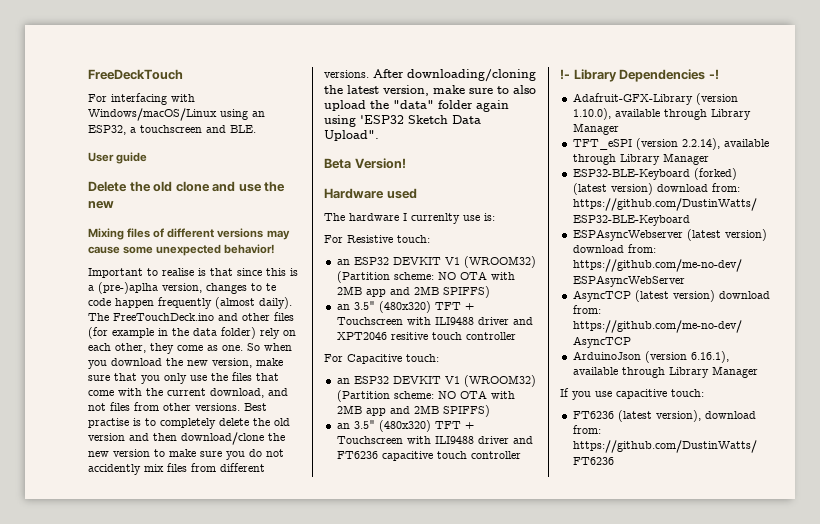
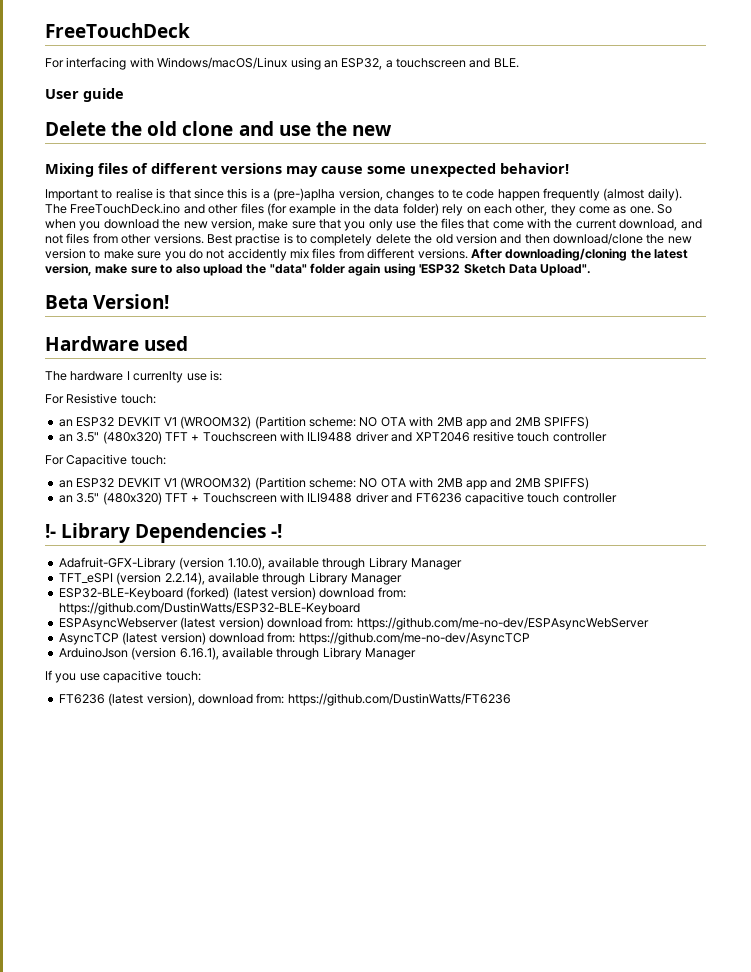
- FreeDeckTouch
+ FreeTouchDeck

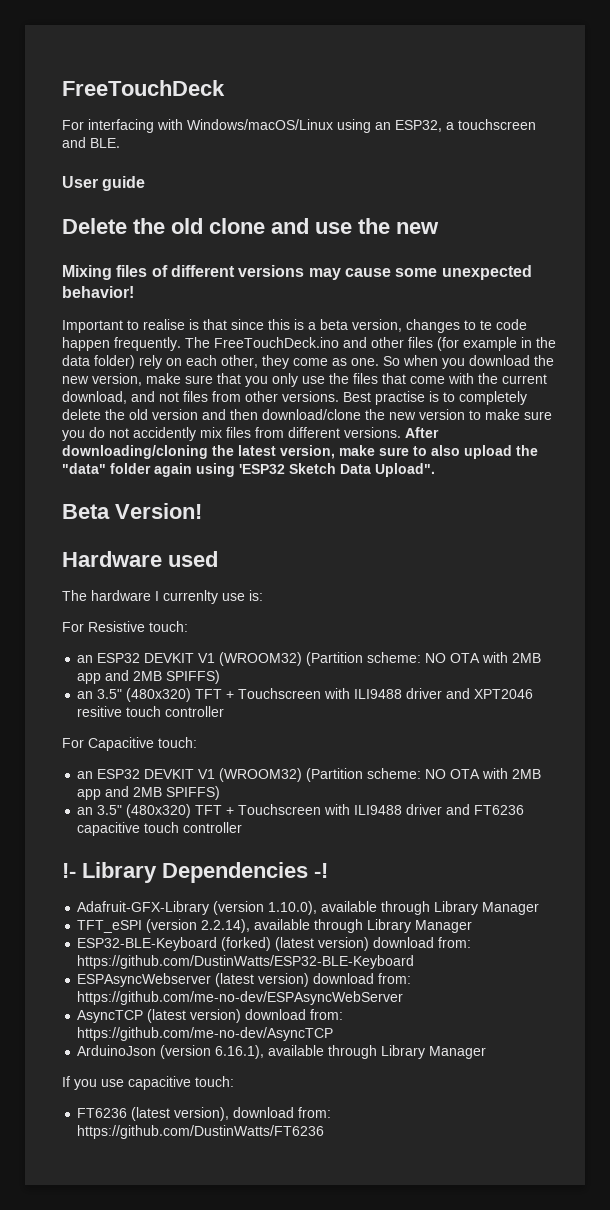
- Important to realise is that since this is a (pre-)aplha version, changes to te code happen frequently (almost daily).
+ Important to realise is that since this is a beta version, changes to te code happen frequently.

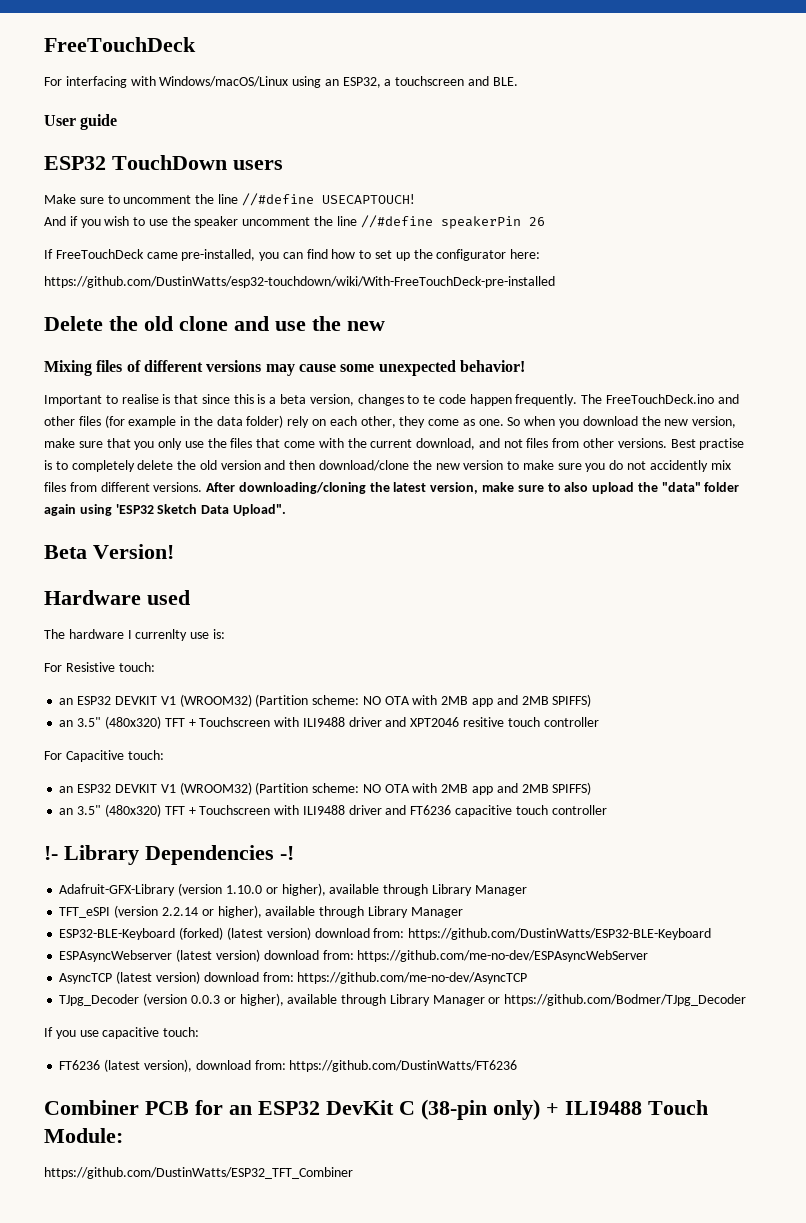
+ ESP32 TouchDown users
+ Make sure to uncomment the line //#define USECAPTOUCH!
+ And if you wish to use the speaker uncomment the line //#define speakerPin 26
+ If FreeTouchDeck came pre-installed, you can find how to set up the configurator here:
+ https://github.com/DustinWatts/esp32-touchdown/wiki/With-FreeTouchDeck-pre-installed
- Adafruit-GFX-Library (version 1.10.0), available through Library Manager
+ Adafruit-GFX-Library (version 1.10.0 or higher), available through Library Manager
- TFT_eSPI (version 2.2.14), available through Library Manager
+ TFT_eSPI (version 2.2.14 or higher), available through Library Manager
- ArduinoJson (version 6.16.1), available through Library Manager
+ TJpg_Decoder (version 0.0.3 or higher), available through Library Manager or https://github.com/Bodmer/TJpg_Decoder
+ Combiner PCB for an ESP32 DevKit C (38-pin only) + ILI9488 Touch Module:
+ https://github.com/DustinWatts/ESP32_TFT_Combiner

